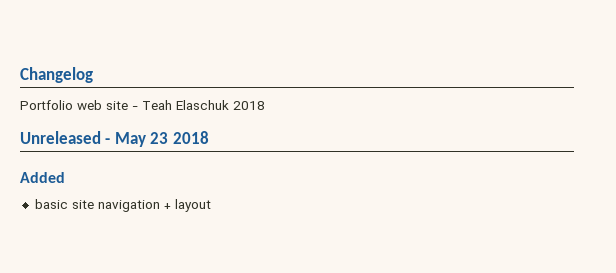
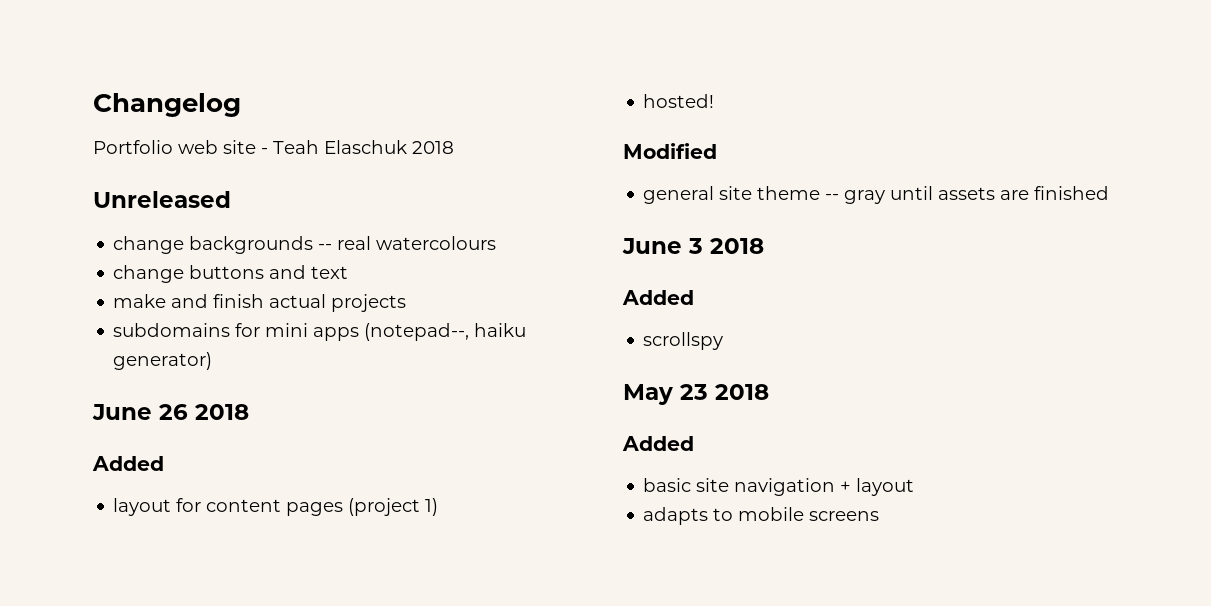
- Unreleased - May 23 2018
+ Unreleased
+ change backgrounds -- real watercolours
+ change buttons and text
+ make and finish actual projects
+ subdomains for mini apps (notepad--, haiku generator)
+ June 26 2018
+ Added
+ layout for content pages (project 1)
+ hosted!
+ Modified
+ general site theme -- gray until assets are finished
+ June 3 2018
+ Added
+ scrollspy
+ May 23 2018
+ adapts to mobile screens

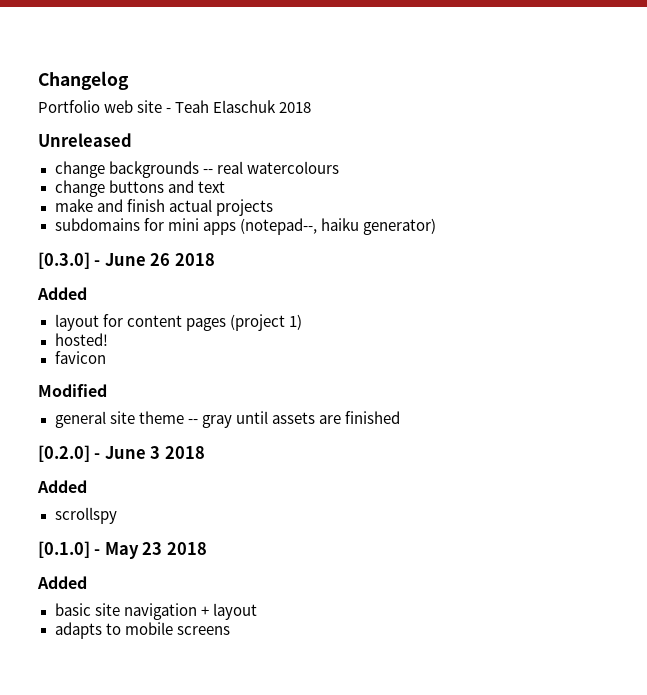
- June 26 2018
+ [0.3.0] - June 26 2018
+ favicon
- June 3 2018
+ [0.2.0] - June 3 2018
- May 23 2018
+ [0.1.0] - May 23 2018

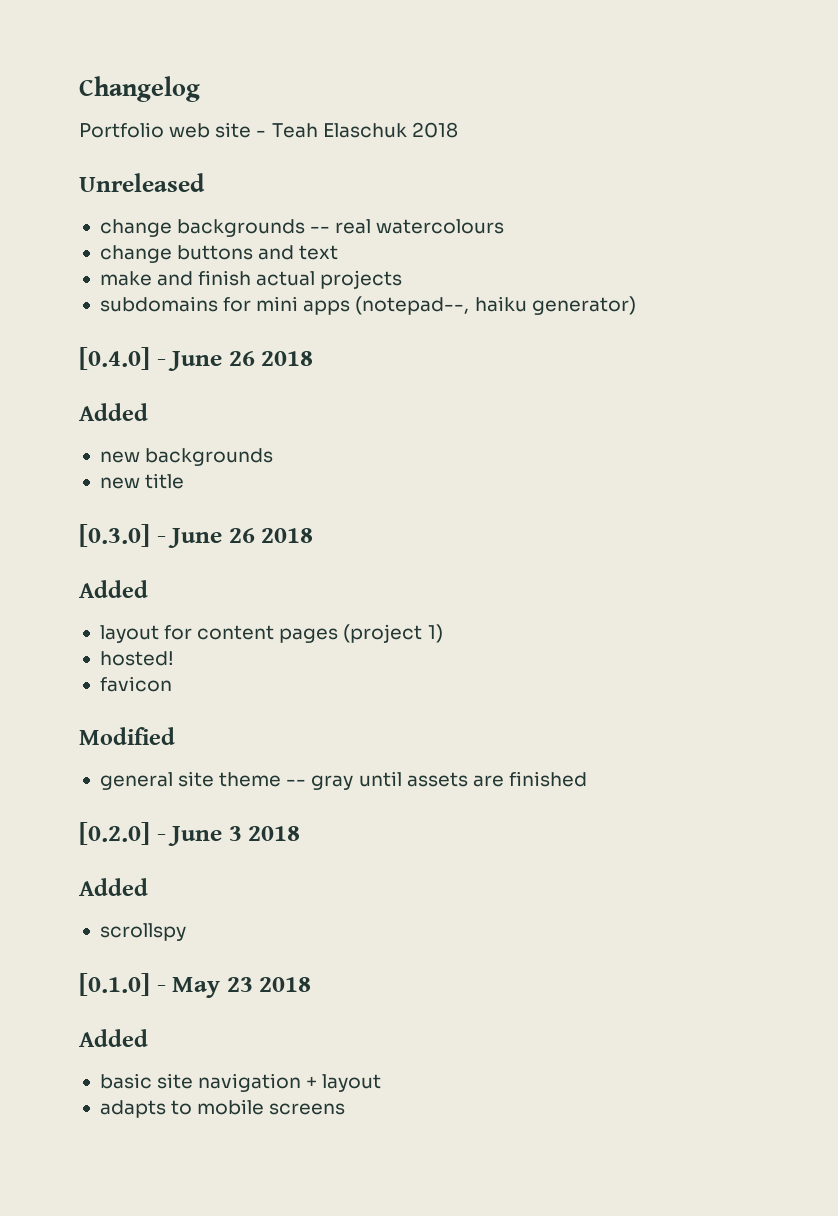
+ [0.4.0] - June 26 2018
+ Added
+ new backgrounds
+ new title

